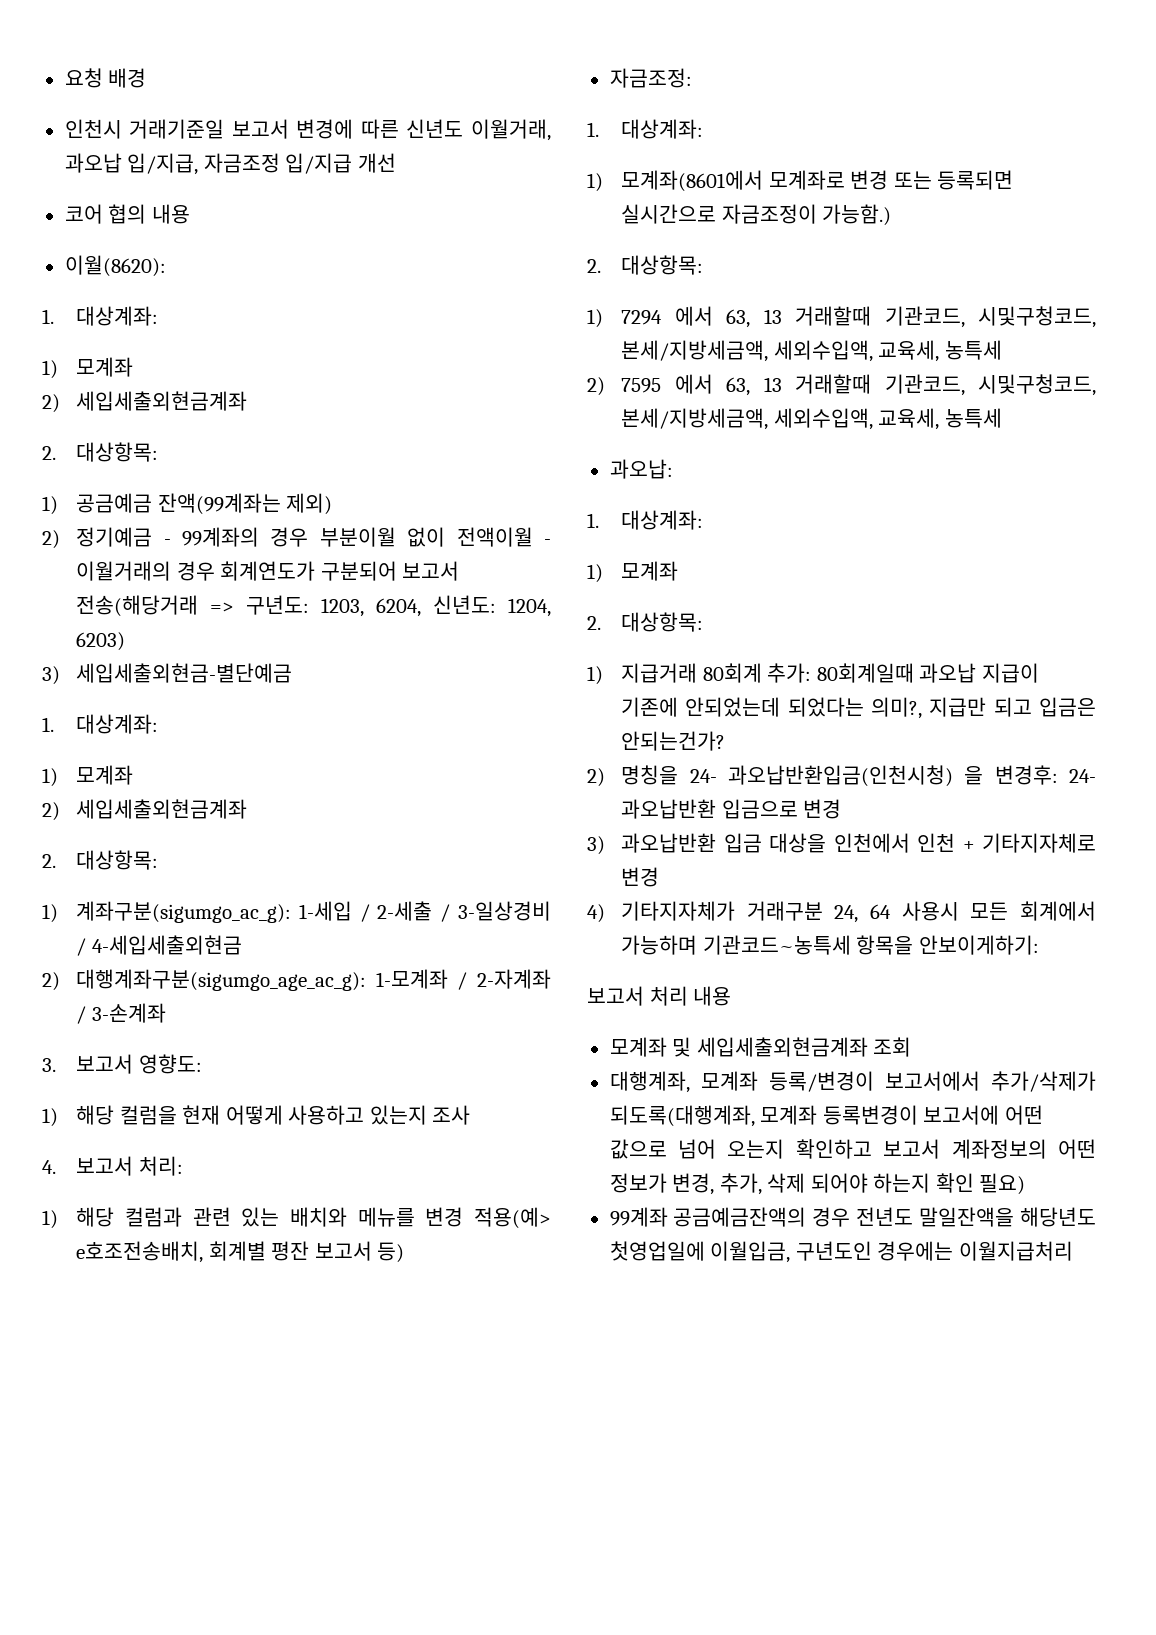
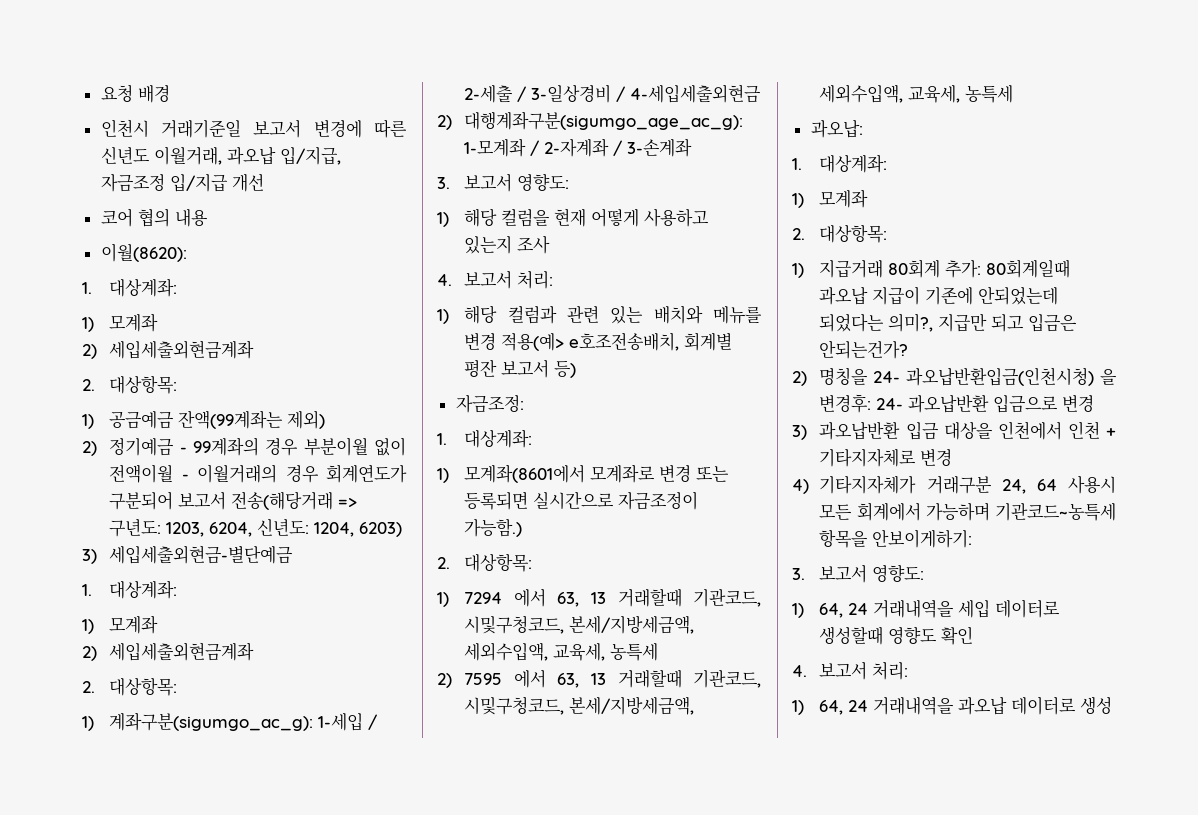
  4) 기타지자체가 거래구분 24, 64 사용시 모든 회계에서 가능하며 기관코드~농특세 항목을 안보이게하기:
- 보고서 처리 내용
- 모계좌 및 세입세출외현금계좌 조회
- 대행계좌, 모계좌 등록/변경이 보고서에서 추가/삭제가 되도록(대행계좌, 모계좌 등록변경이 보고서에 어떤 값으로 넘어 오는지 확인하고 보고서 계좌정보의 어떤 정보가 변경, 추가, 삭제 되어야 하는지 확인 필요)
- 99계좌 공금예금잔액의 경우 전년도 말일잔액을 해당년도 첫영업일에 이월입금, 구년도인 경우에는 이월지급처리
+ 3. 보고서 영향도:
+ 1) 64, 24 거래내역을 세입 데이터로 생성할때 영향도 확인
+ 4. 보고서 처리:
+ 1) 64, 24 거래내역을 과오납 데이터로 생성

